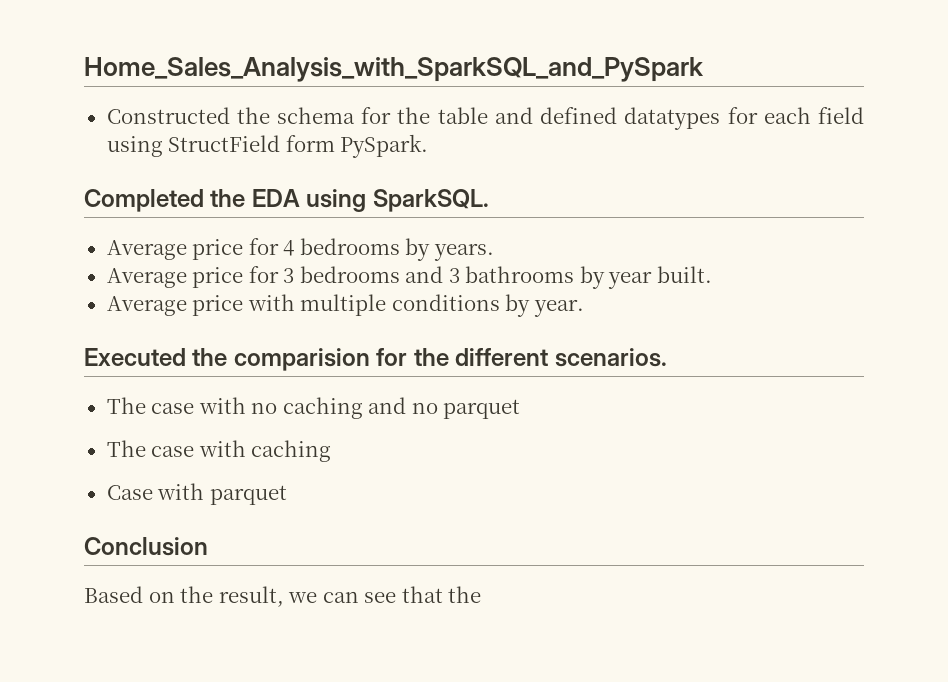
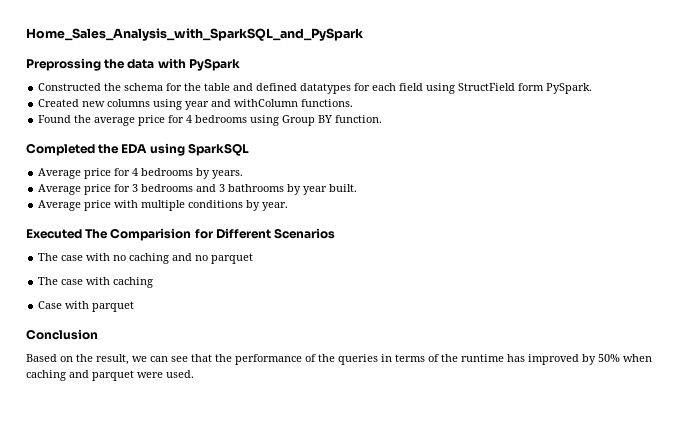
+ Preprossing the data with PySpark
+ Created new columns using year and withColumn functions.
+ Found the average price for 4 bedrooms using Group BY function.
- Completed the EDA using SparkSQL.
+ Completed the EDA using SparkSQL
- Executed the comparision for the different scenarios.
+ Executed The Comparision for Different Scenarios
- Based on the result, we can see that the
+ Based on the result, we can see that the performance of the queries in terms of the runtime has improved by 50% when caching and parquet were used.

